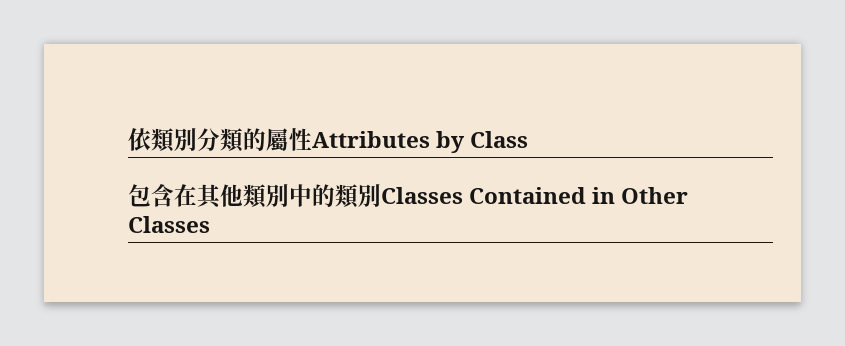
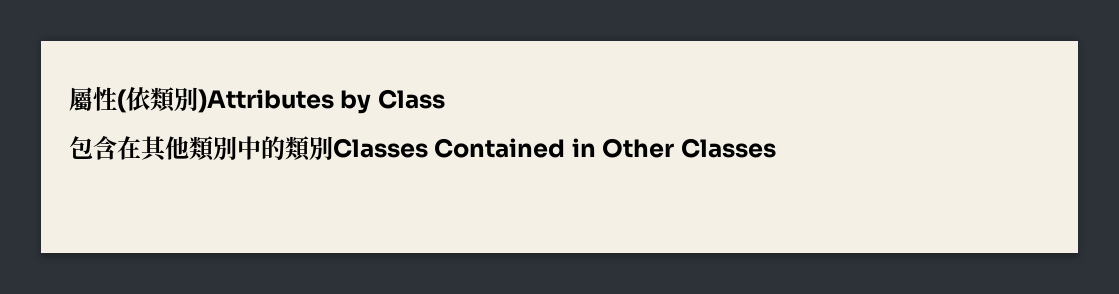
- 依類別分類的屬性Attributes by Class
+ 屬性(依類別)Attributes by Class

